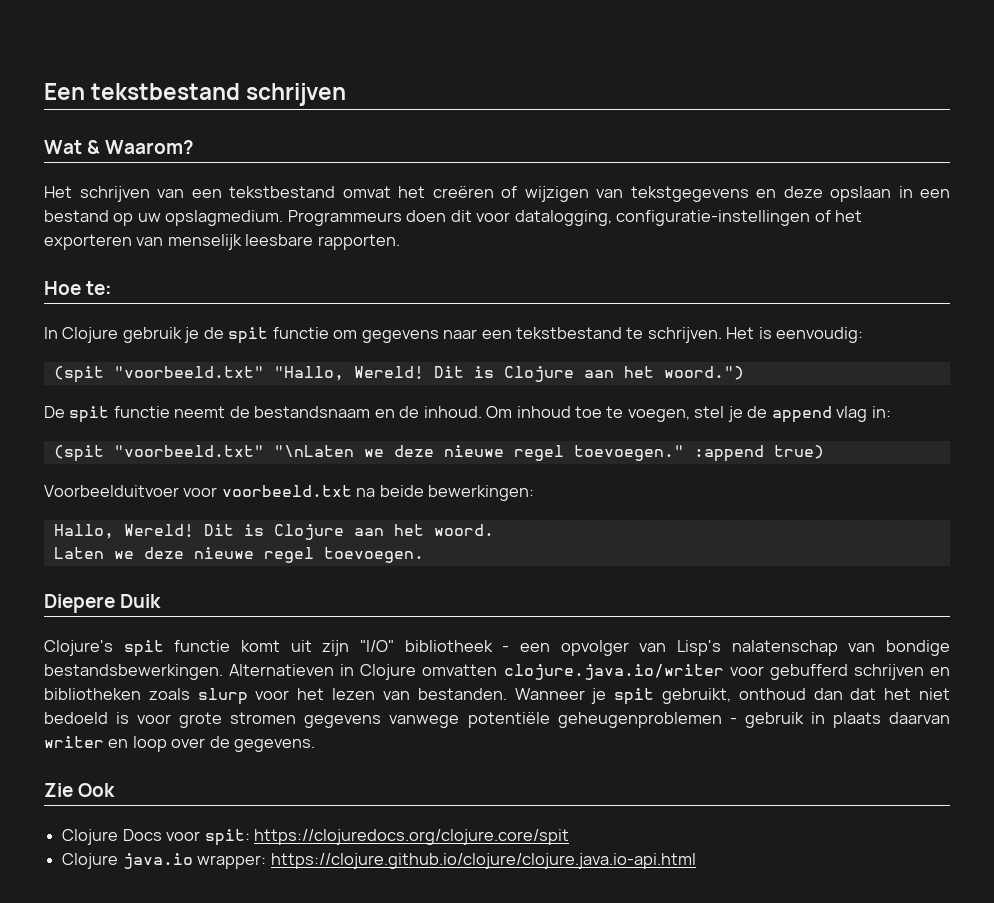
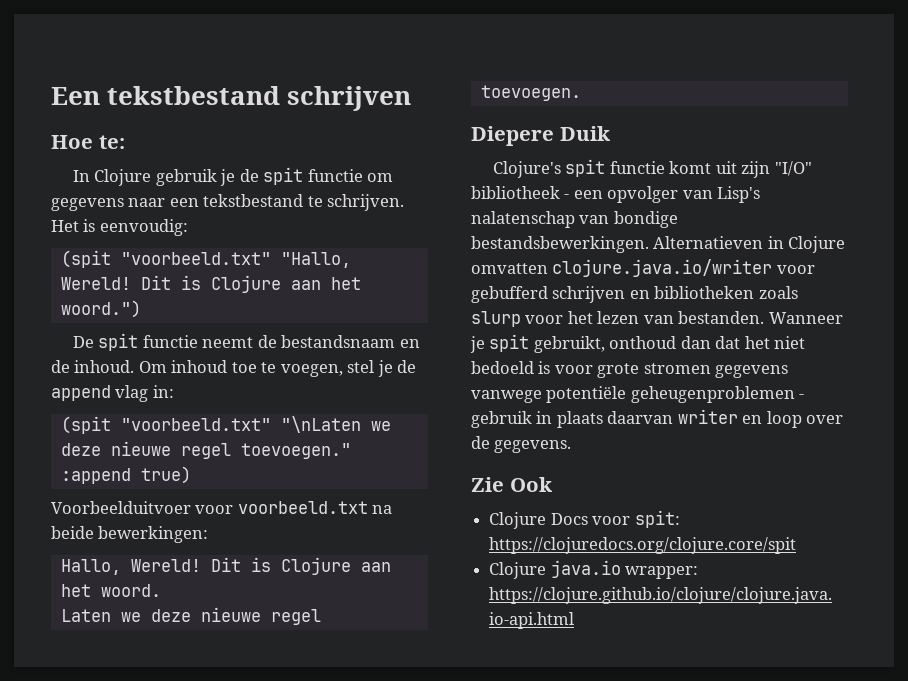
- Wat & Waarom?
- Het schrijven van een tekstbestand omvat het creëren of wijzigen van tekstgegevens en deze opslaan in een bestand op uw opslagmedium. Programmeurs doen dit voor datalogging, configuratie-instellingen of het exporteren van menselijk leesbare rapporten.

